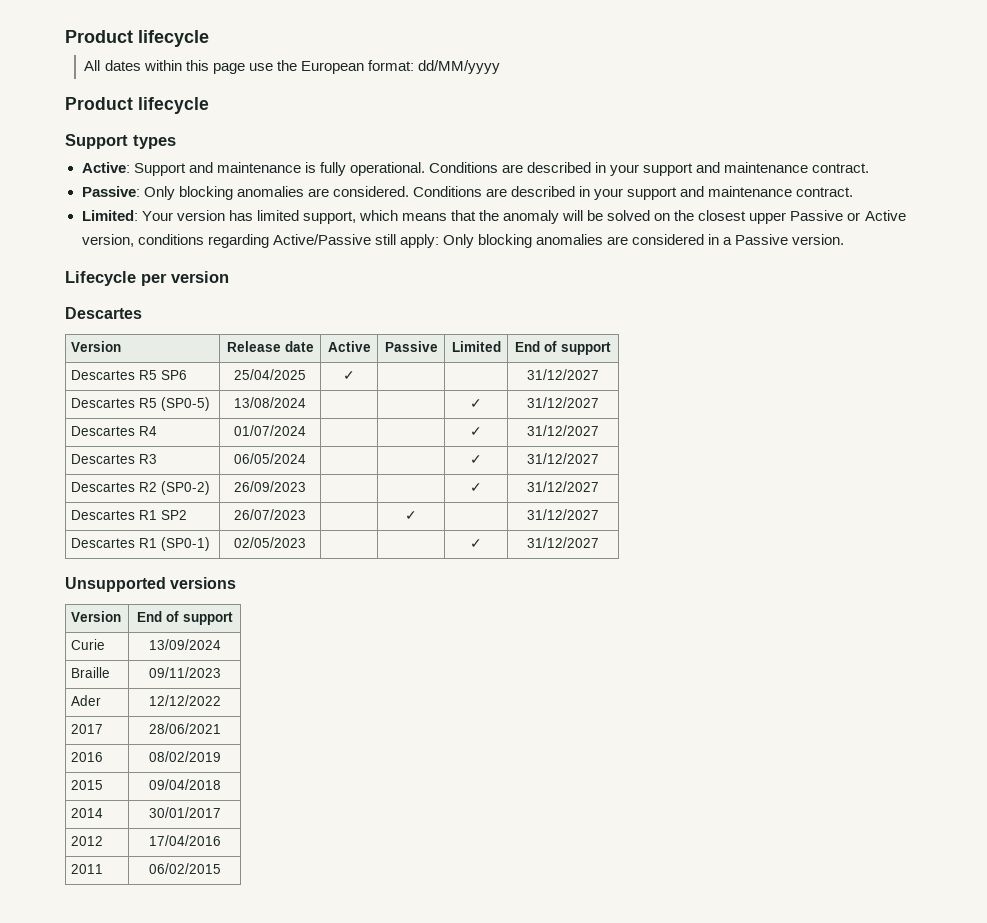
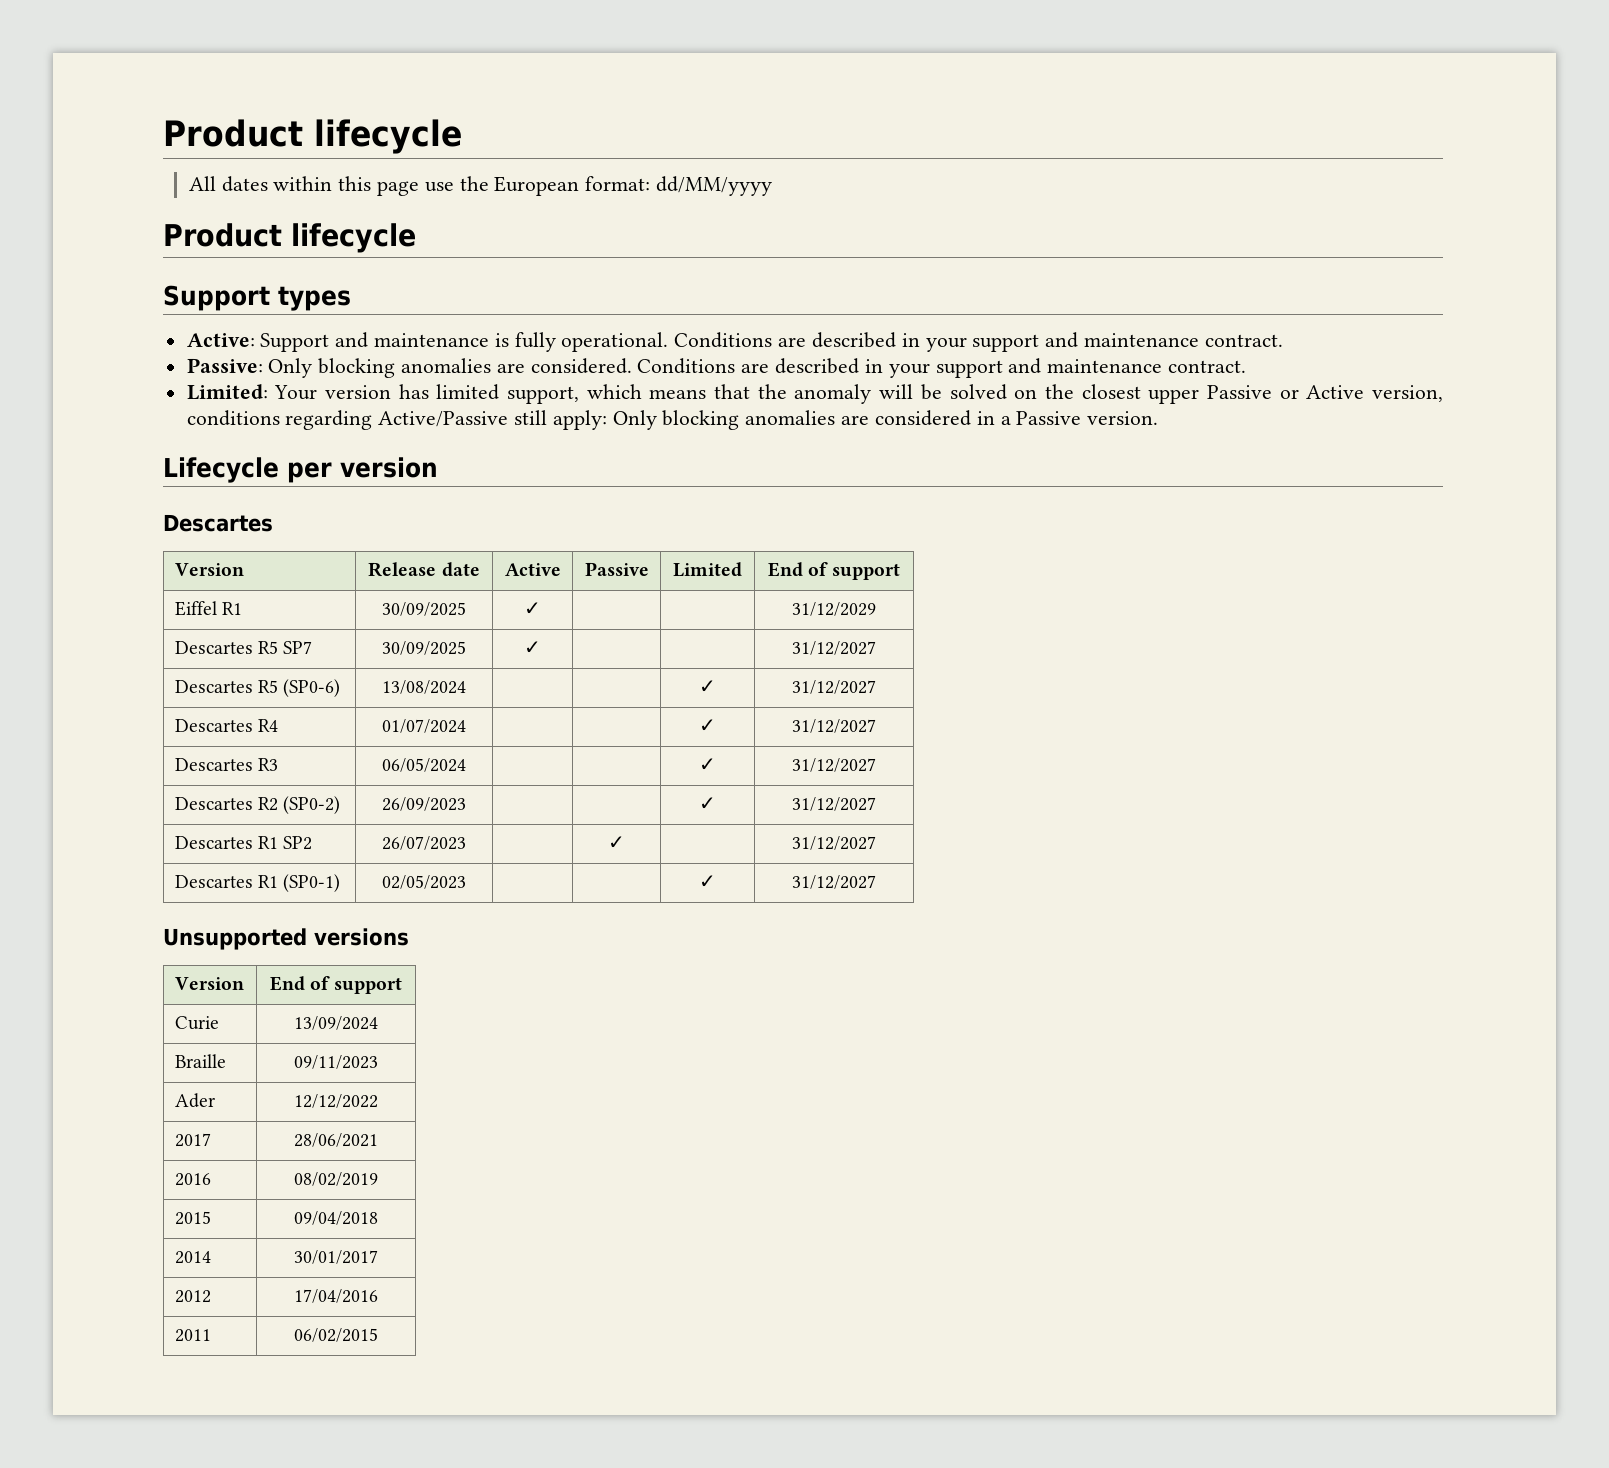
- Descartes R5 SP6 | 25/04/2025 | ✓ | | | 31/12/2027
+ Eiffel R1 | 30/09/2025 | ✓ | | | 31/12/2029
+ Descartes R5 SP7 | 30/09/2025 | ✓ | | | 31/12/2027
- Descartes R5 (SP0-5) | 13/08/2024 | | | ✓ | 31/12/2027
+ Descartes R5 (SP0-6) | 13/08/2024 | | | ✓ | 31/12/2027

